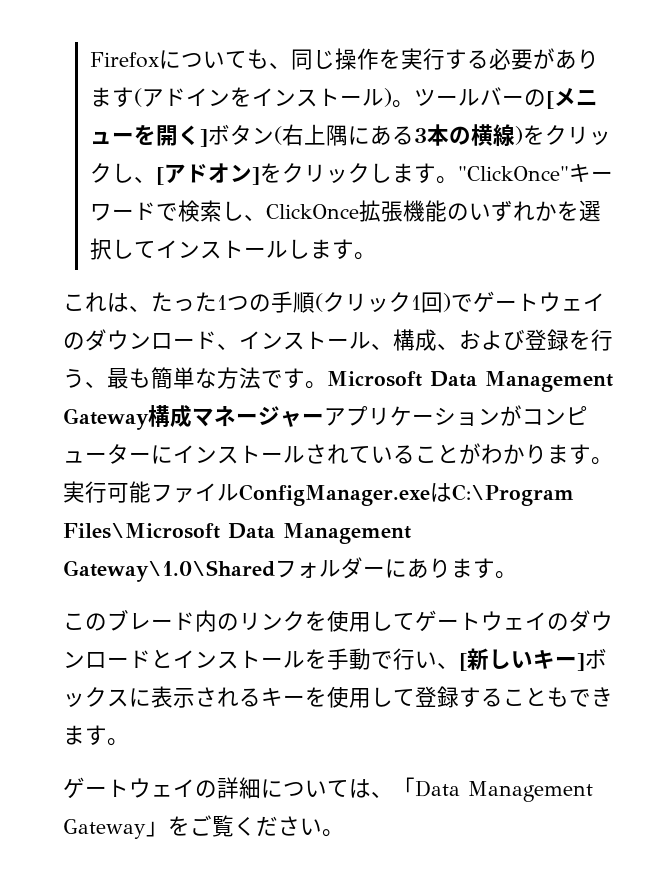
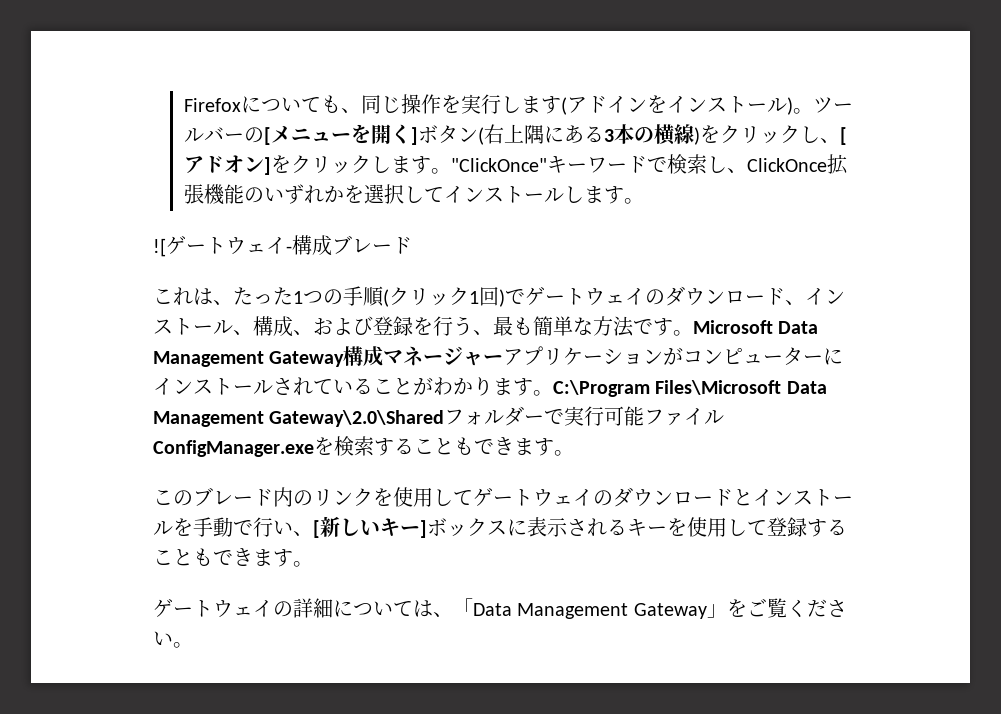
- Firefoxについても、同じ操作を実行する必要があります(アドインをインストール)。
+ Firefoxについても、同じ操作を実行します(アドインをインストール)。
+ ![ゲートウェイ-構成ブレード
- 実行可能ファイルConfigManager.exeはC:\Program Files\Microsoft Data Management Gateway\1.0\Sharedフォルダーにあります。
+ C:\Program Files\Microsoft Data Management Gateway\2.0\Sharedフォルダーで実行可能ファイルConfigManager.exeを検索することもできます。

